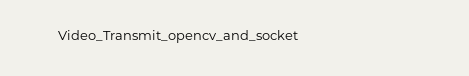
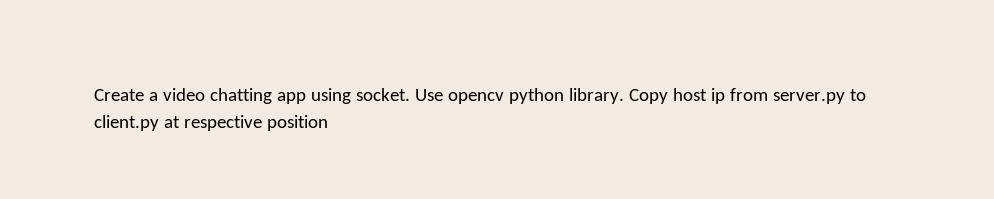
- Video_Transmit_opencv_and_socket
+ Create a video chatting app using socket. Use opencv python library. Copy host ip from server.py to client.py at respective position

